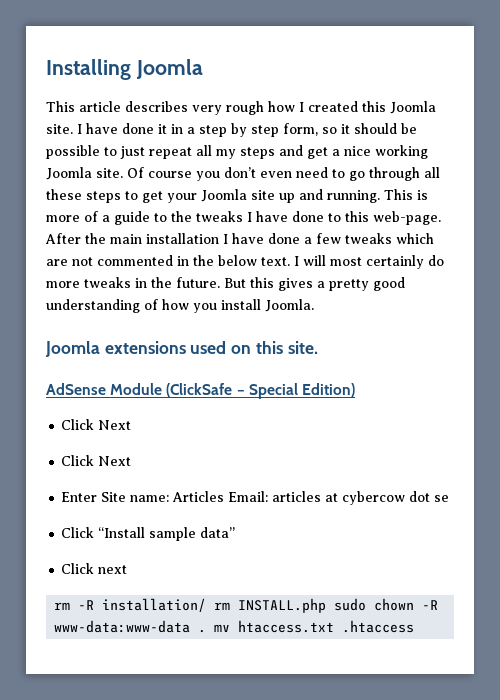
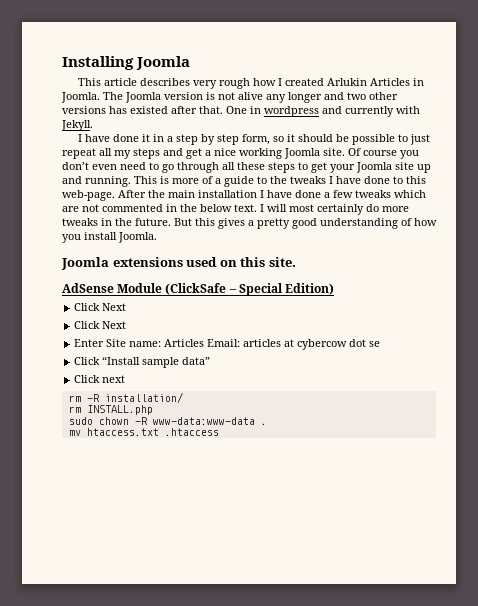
- This article describes very rough how I created this Joomla site. I have done it in a step by step form, so it should be possible to just repeat all my steps and get a nice working Joomla site.
+ This article describes very rough how I created Arlukin Articles in Joomla. The Joomla version is not alive any longer and two other versions has existed after that. One in wordpress and currently with Jekyll.
+ I have done it in a step by step form, so it should be possible to just repeat all my steps and get a nice working Joomla site.
- rm -R installation/ rm INSTALL.php sudo chown -R www-data:www-data . mv htaccess.txt .htaccess
+ rm -R installation/
+ rm INSTALL.php
+ sudo chown -R www-data:www-data .
+ mv htaccess.txt .htaccess

